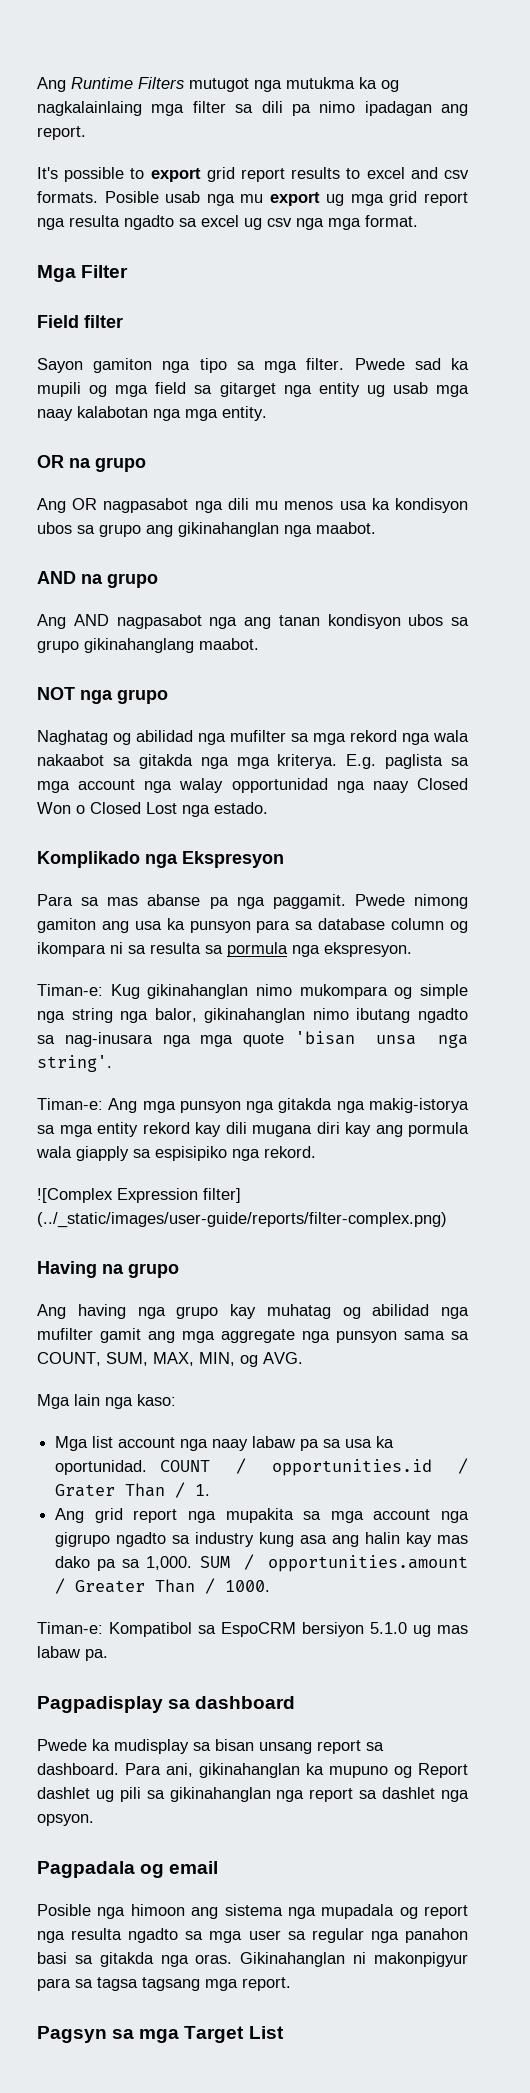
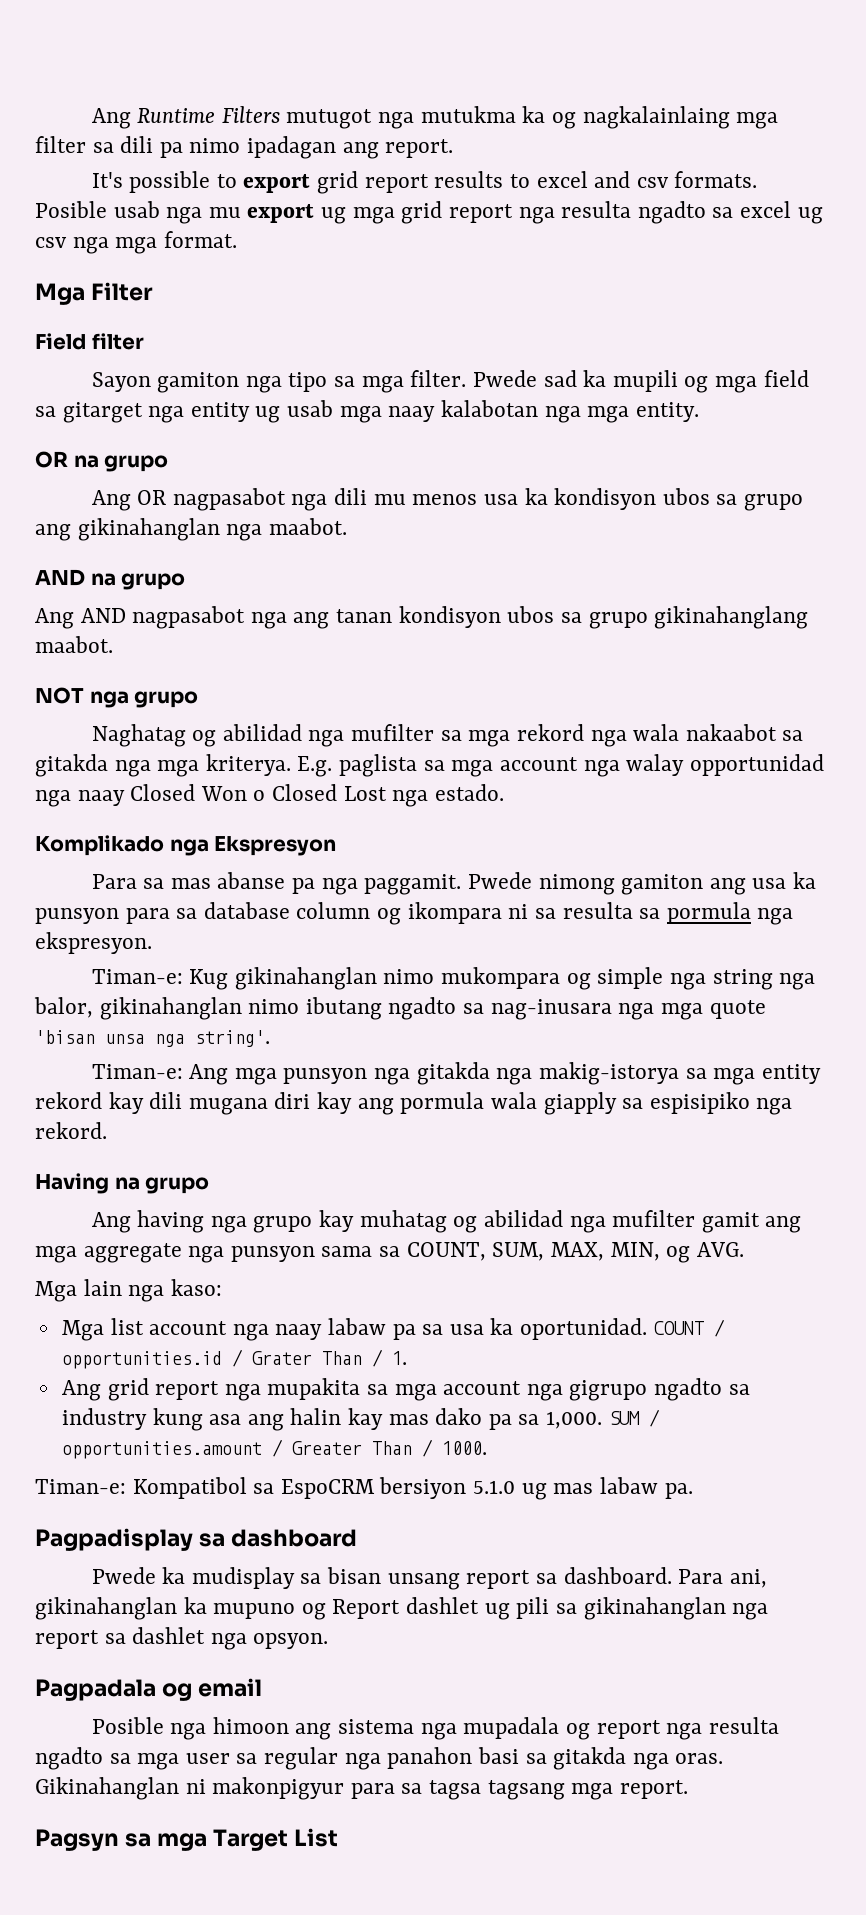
- ![Complex Expression filter] (../_static/images/user-guide/reports/filter-complex.png)

